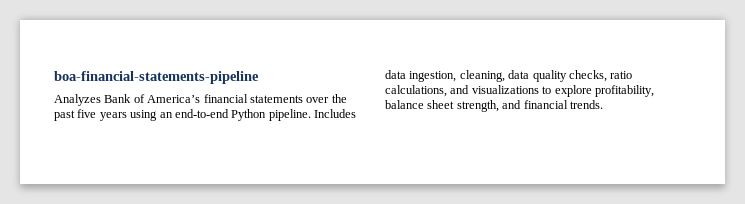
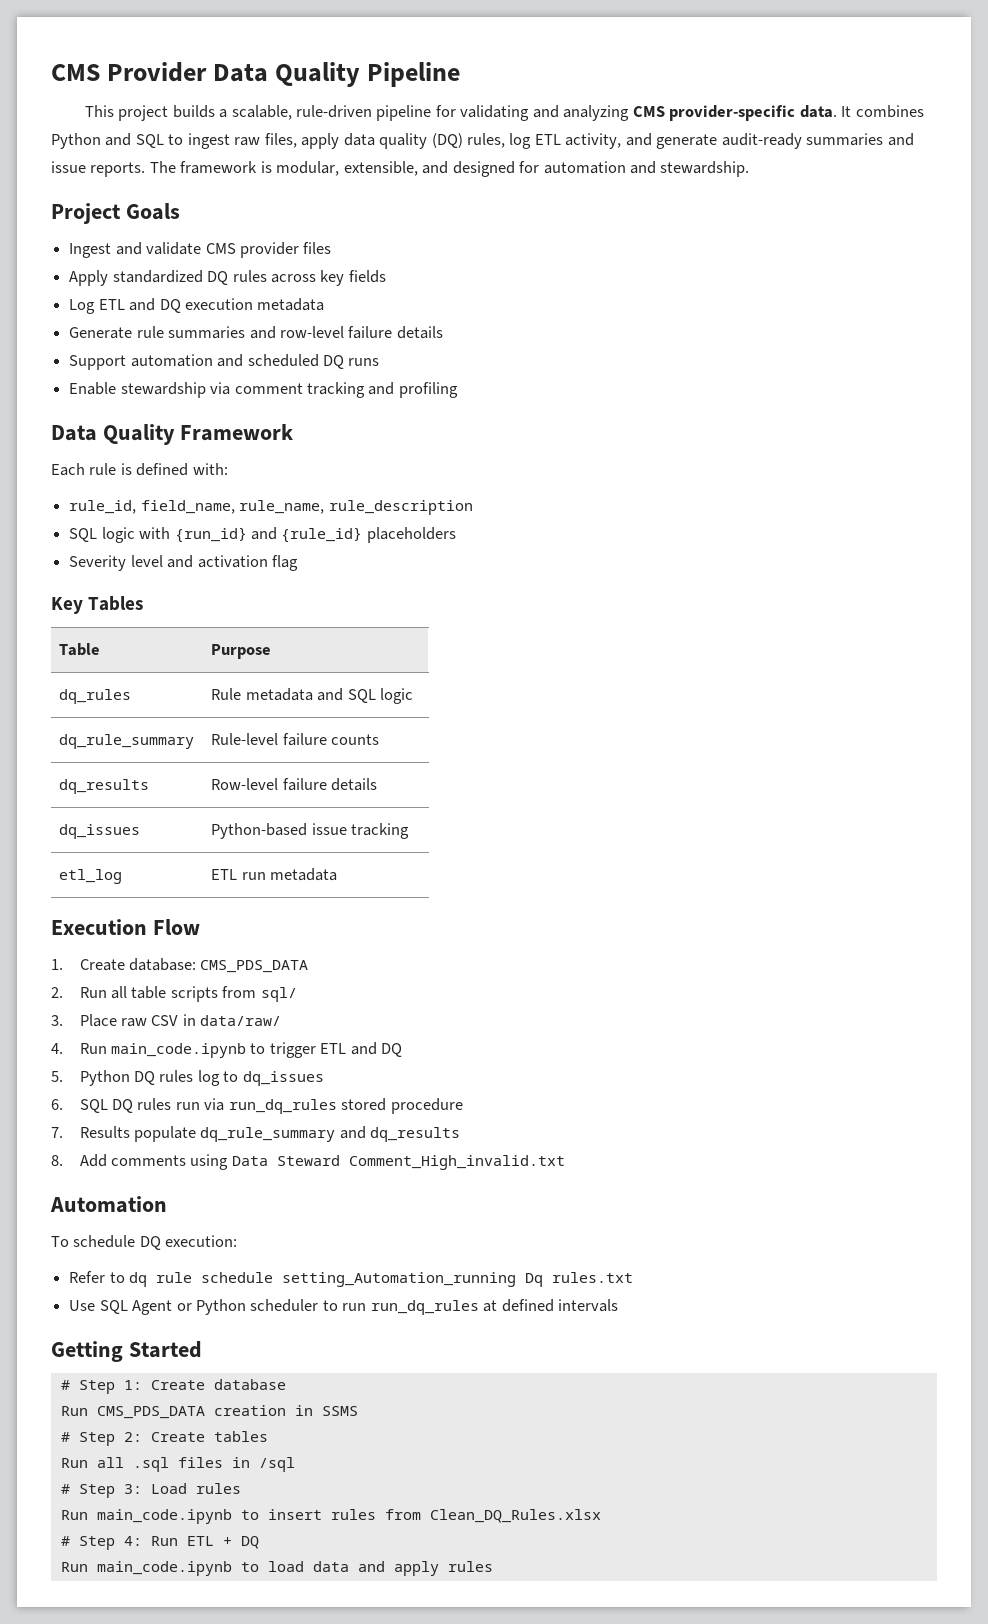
- boa-financial-statements-pipeline
- Analyzes Bank of America’s financial statements over the past five years using an end‑to‑end Python pipeline. Includes data ingestion, cleaning, data quality checks, ratio calculations, and visualizations to explore profitability, balance sheet strength, and financial trends.
+ CMS Provider Data Quality Pipeline
+ This project builds a scalable, rule-driven pipeline for validating and analyzing CMS provider-specific data. It combines Python and SQL to ingest raw files, apply data quality (DQ) rules, log ETL activity, and generate audit-ready summaries and issue reports. The framework is modular, extensible, and designed for automation and stewardship.
+ Project Goals
+ Ingest and validate CMS provider files
+ Apply standardized DQ rules across key fields
+ Log ETL and DQ execution metadata
+ Generate rule summaries and row-level failure details
+ Support automation and scheduled DQ runs
+ Enable stewardship via comment tracking and profiling
+ Data Quality Framework
+ Each rule is defined with:
+ rule_id, field_name, rule_name, rule_description
+ SQL logic with {run_id} and {rule_id} placeholders
+ Severity level and activation flag
+ Key Tables
+ Table | Purpose
+ dq_rules | Rule metadata and SQL logic
+ dq_rule_summary | Rule-level failure counts
+ dq_results | Row-level failure details
+ dq_issues | Python-based issue tracking
+ etl_log | ETL run metadata
+ Execution Flow
+ 1. Create database: CMS_PDS_DATA
+ 2. Run all table scripts from sql/
+ 3. Place raw CSV in data/raw/
+ 4. Run main_code.ipynb to trigger ETL and DQ
+ 5. Python DQ rules log to dq_issues
+ 6. SQL DQ rules run via run_dq_rules stored procedure
+ 7. Results populate dq_rule_summary and dq_results
+ 8. Add comments using Data Steward Comment_High_invalid.txt
+ Automation
+ To schedule DQ execution:
+ Refer to dq rule schedule setting_Automation_running Dq rules.txt
+ Use SQL Agent or Python scheduler to run run_dq_rules at defined intervals
+ Getting Started
+ # Step 1: Create database
+ Run CMS_PDS_DATA creation in SSMS
+ # Step 2: Create tables
+ Run all .sql files in /sql
+ # Step 3: Load rules
+ Run main_code.ipynb to insert rules from Clean_DQ_Rules.xlsx
+ # Step 4: Run ETL + DQ
+ Run main_code.ipynb to load data and apply rules

